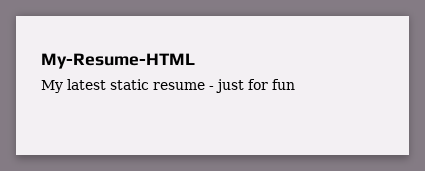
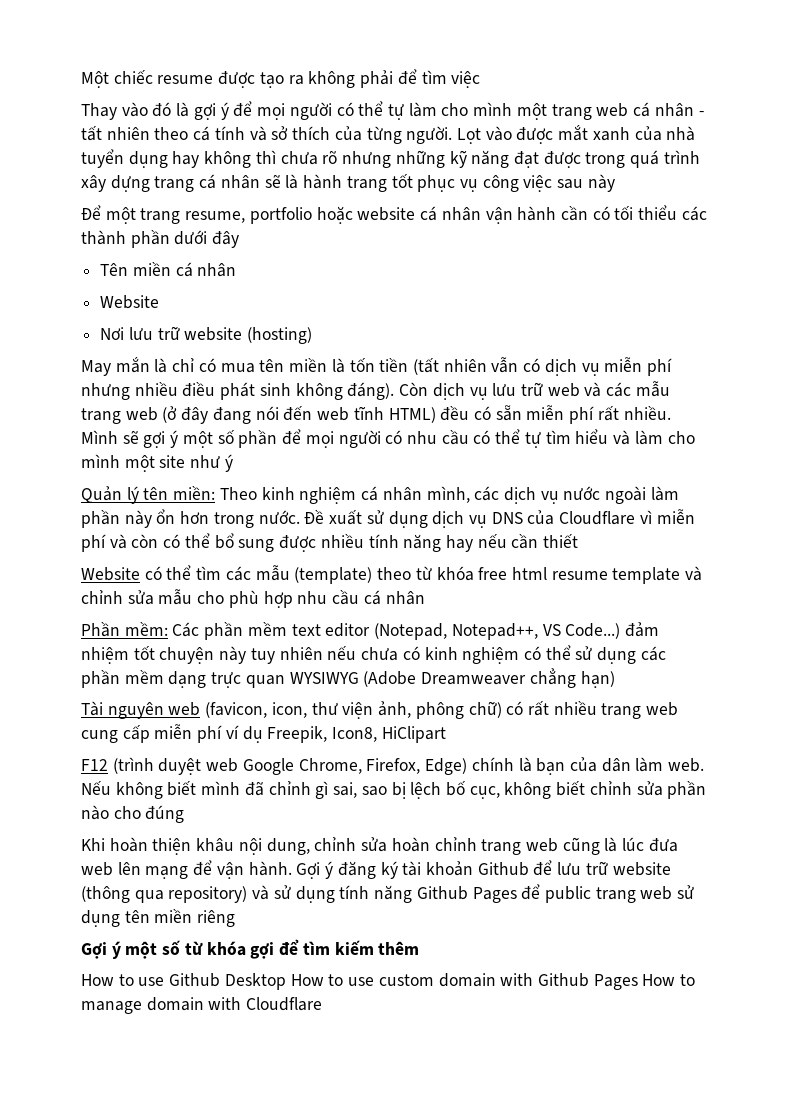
- My-Resume-HTML
- My latest static resume - just for fun
+ Một chiếc resume được tạo ra không phải để tìm việc
+ Thay vào đó là gợi ý để mọi người có thể tự làm cho mình một trang web cá nhân - tất nhiên theo cá tính và sở thích của từng người. Lọt vào được mắt xanh của nhà tuyển dụng hay không thì chưa rõ nhưng những kỹ năng đạt được trong quá trình xây dựng trang cá nhân sẽ là hành trang tốt phục vụ công việc sau này
+ Để một trang resume, portfolio hoặc website cá nhân vận hành cần có tối thiểu các thành phần dưới đây
+ Tên miền cá nhân
+ Website
+ Nơi lưu trữ website (hosting)
+ May mắn là chỉ có mua tên miền là tốn tiền (tất nhiên vẫn có dịch vụ miễn phí nhưng nhiều điều phát sinh không đáng). Còn dịch vụ lưu trữ web và các mẫu trang web (ở đây đang nói đến web tĩnh HTML) đều có sẵn miễn phí rất nhiều. Mình sẽ gợi ý một số phần để mọi người có nhu cầu có thể tự tìm hiểu và làm cho mình một site như ý
+ Quản lý tên miền: Theo kinh nghiệm cá nhân mình, các dịch vụ nước ngoài làm phần này ổn hơn trong nước. Đề xuất sử dụng dịch vụ DNS của Cloudflare vì miễn phí và còn có thể bổ sung được nhiều tính năng hay nếu cần thiết
+ Website có thể tìm các mẫu (template) theo từ khóa free html resume template và chỉnh sửa mẫu cho phù hợp nhu cầu cá nhân
+ Phần mềm: Các phần mềm text editor (Notepad, Notepad++, VS Code...) đảm nhiệm tốt chuyện này tuy nhiên nếu chưa có kinh nghiệm có thể sử dụng các phần mềm dạng trực quan WYSIWYG (Adobe Dreamweaver chẳng hạn)
+ Tài nguyên web (favicon, icon, thư viện ảnh, phông chữ) có rất nhiều trang web cung cấp miễn phí ví dụ Freepik, Icon8, HiClipart
+ F12 (trình duyệt web Google Chrome, Firefox, Edge) chính là bạn của dân làm web. Nếu không biết mình đã chỉnh gì sai, sao bị lệch bố cục, không biết chỉnh sửa phần nào cho đúng
+ Khi hoàn thiện khâu nội dung, chỉnh sửa hoàn chỉnh trang web cũng là lúc đưa web lên mạng để vận hành. Gợi ý đăng ký tài khoản Github để lưu trữ website (thông qua repository) và sử dụng tính năng Github Pages để public trang web sử dụng tên miền riêng
+ Gợi ý một số từ khóa gợi để tìm kiếm thêm
+ How to use Github Desktop How to use custom domain with Github Pages How to manage domain with Cloudflare

